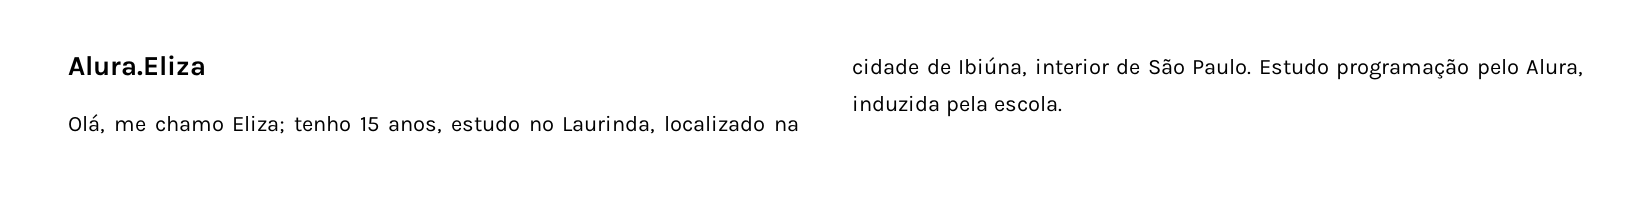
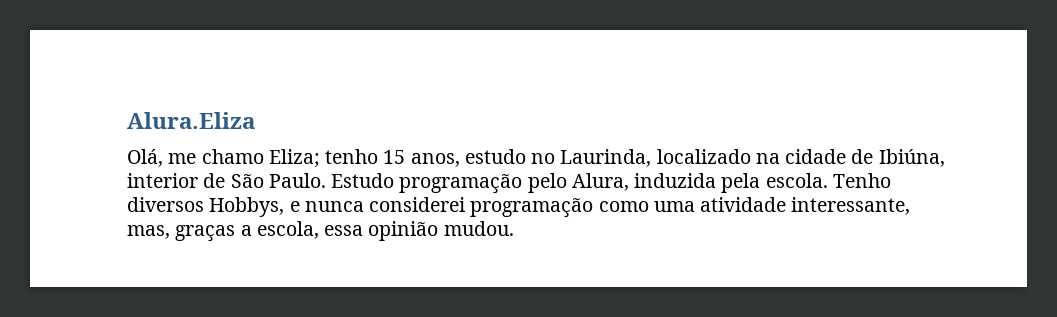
+ Tenho diversos Hobbys, e nunca considerei programação como uma atividade interessante, mas, graças a escola, essa opinião mudou.

